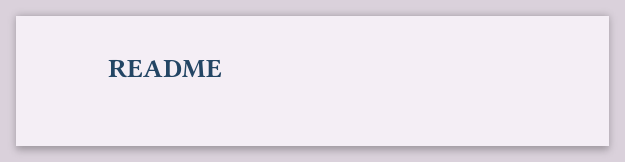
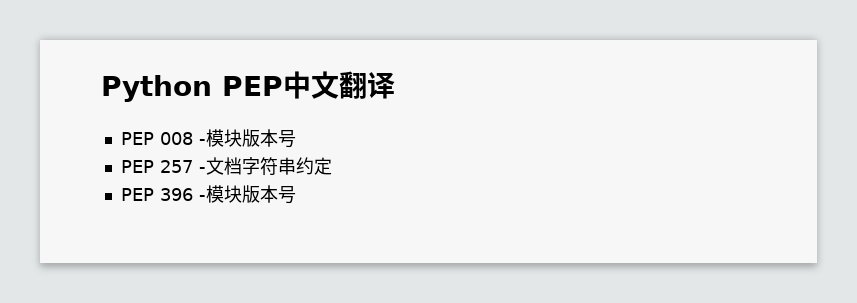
- README
+ Python PEP中文翻译
+ PEP 008 -模块版本号
+ PEP 257 -文档字符串约定
+ PEP 396 -模块版本号

